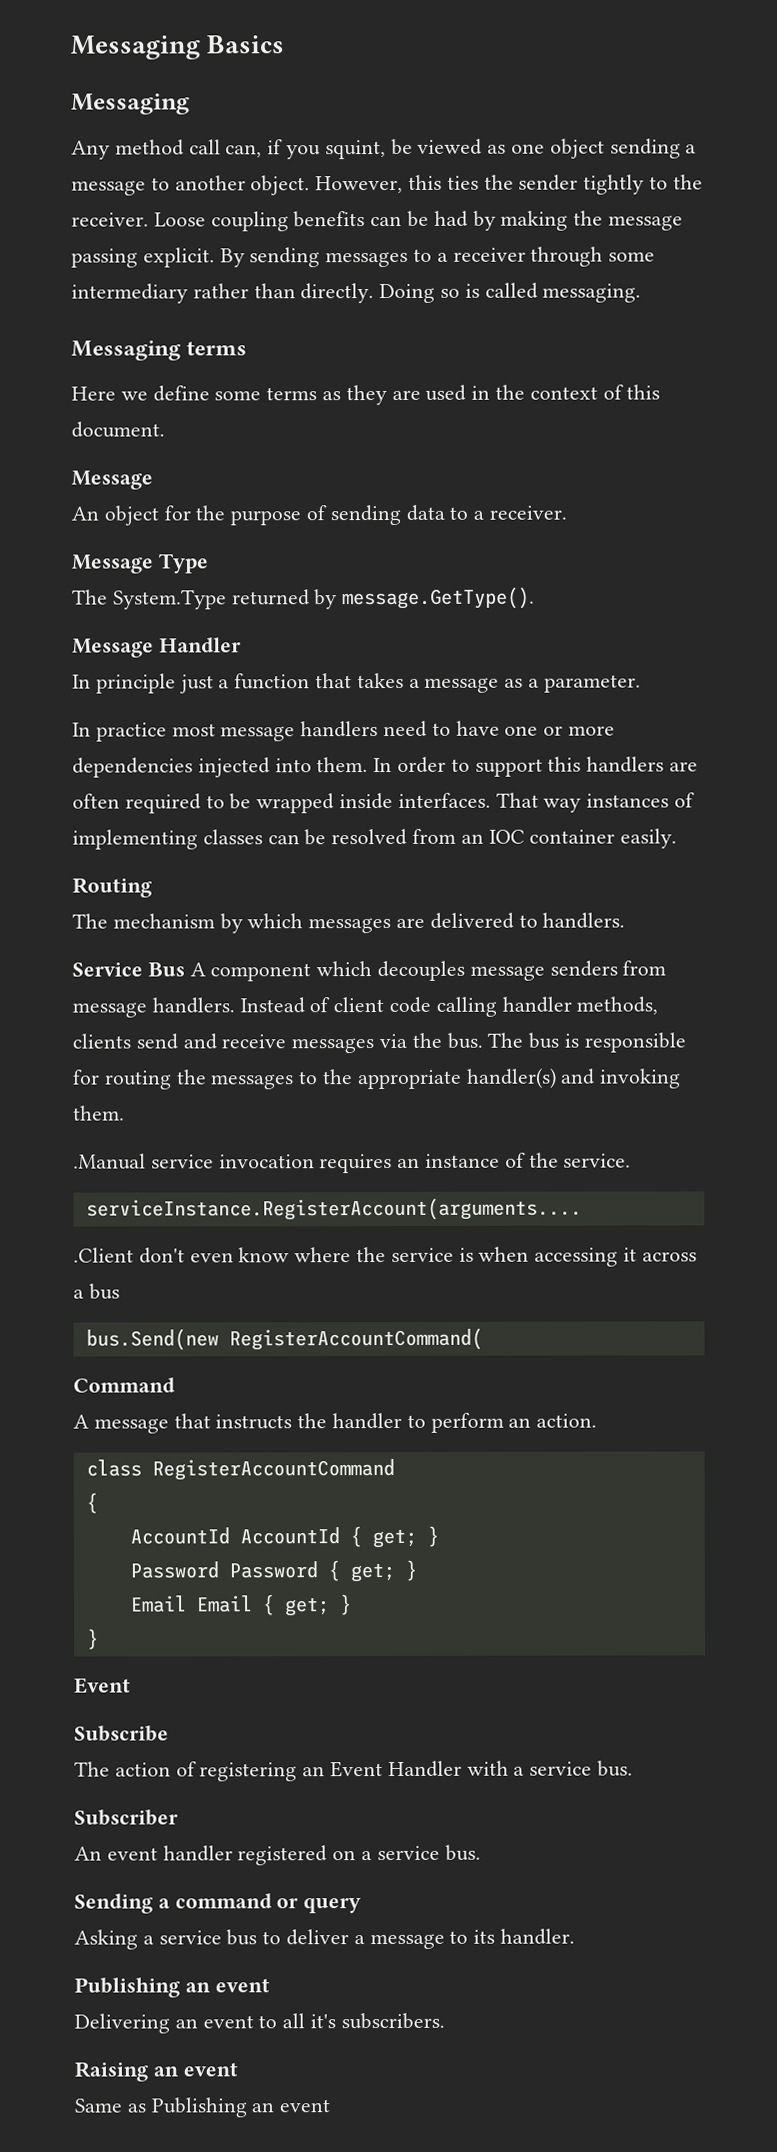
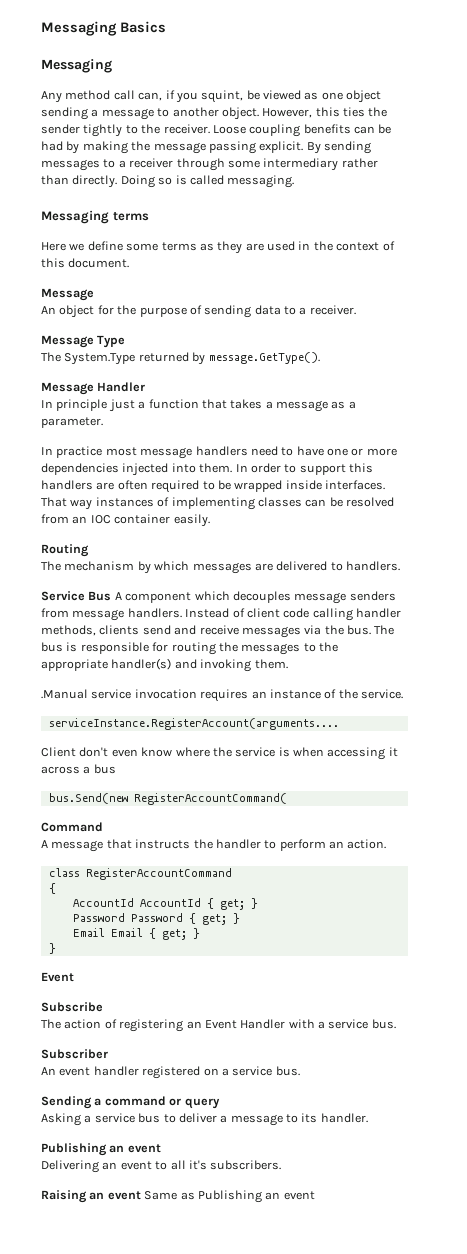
- .Client don't even know where the service is when accessing it across a bus
+ Client don't even know where the service is when accessing it across a bus
- Raising an event
- Same as Publishing an event
+ Raising an event Same as Publishing an event

